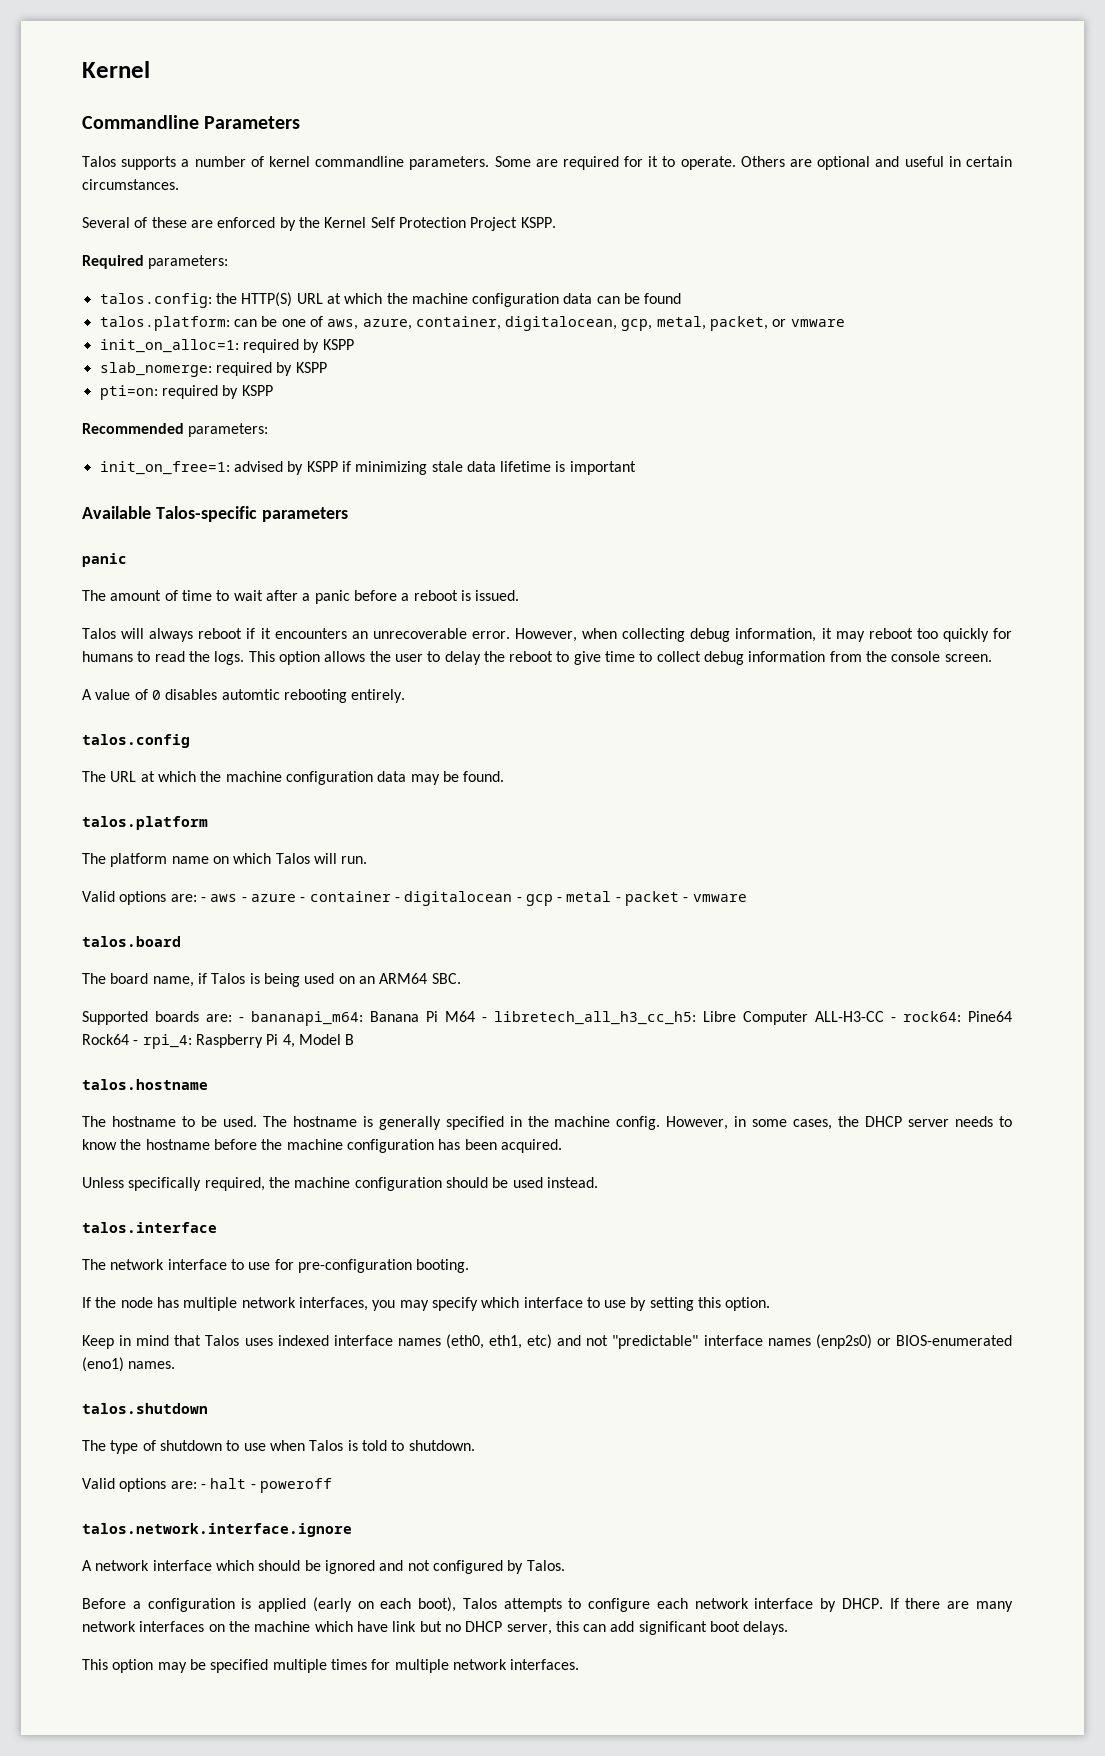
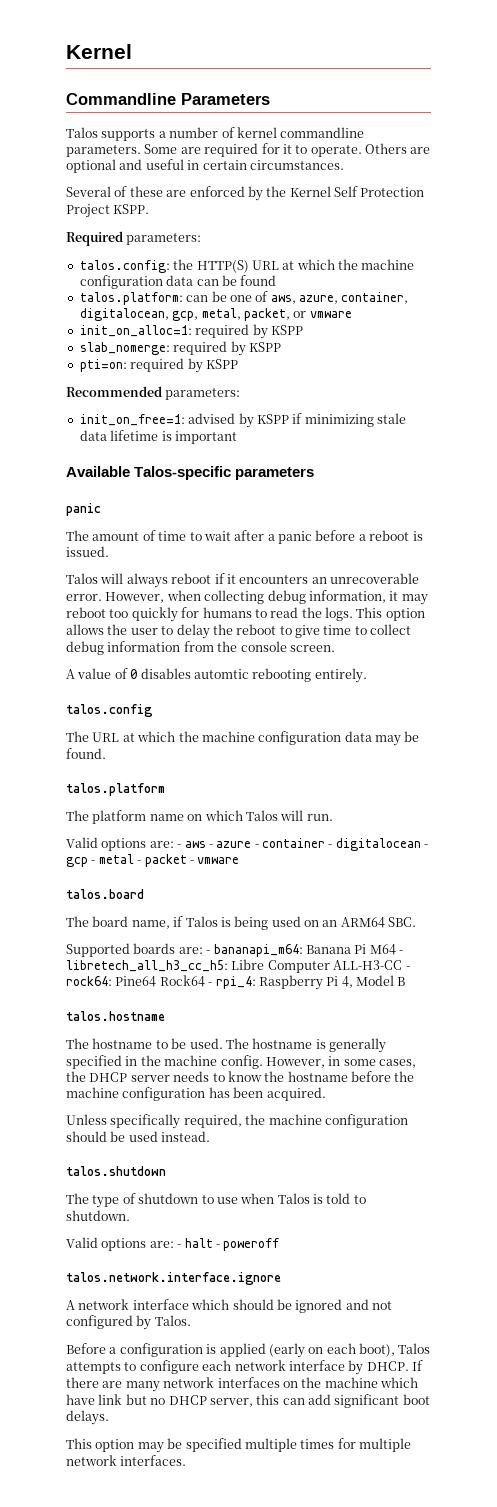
- talos.interface
- The network interface to use for pre-configuration booting.
- If the node has multiple network interfaces, you may specify which interface to use by setting this option.
- Keep in mind that Talos uses indexed interface names (eth0, eth1, etc) and not "predictable" interface names (enp2s0) or BIOS-enumerated (eno1) names.

